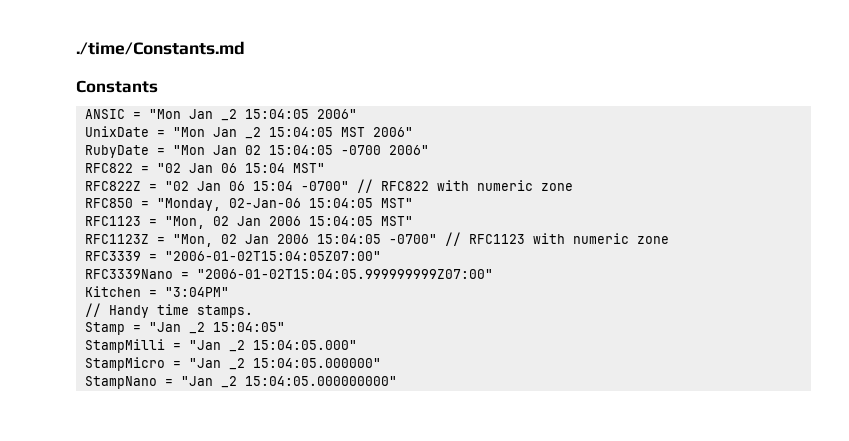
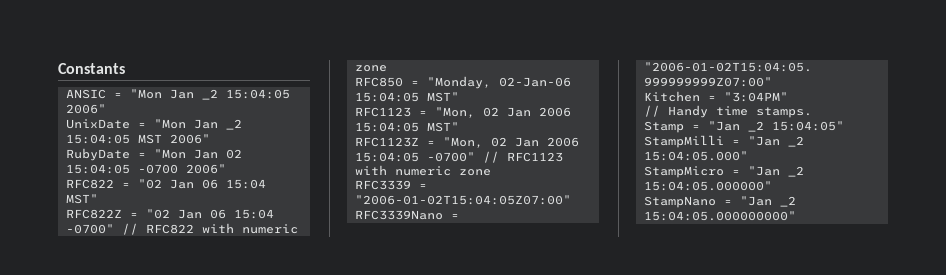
- ./time/Constants.md

